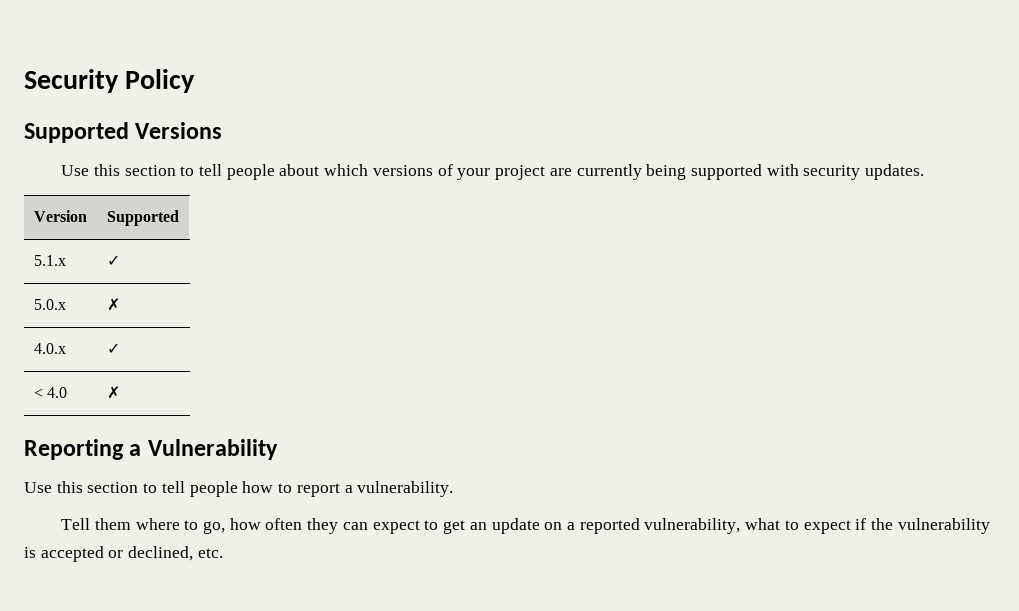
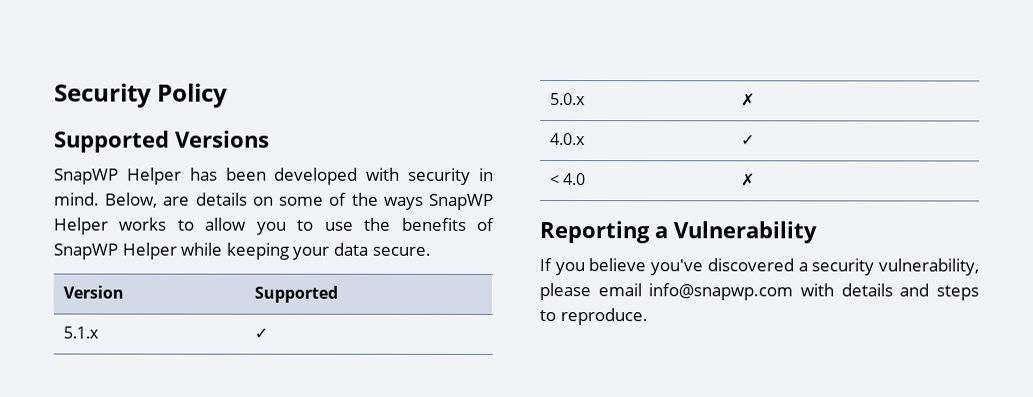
- Use this section to tell people about which versions of your project are currently being supported with security updates.
+ SnapWP Helper has been developed with security in mind. Below, are details on some of the ways SnapWP Helper works to allow you to use the benefits of SnapWP Helper while keeping your data secure.
- Use this section to tell people how to report a vulnerability.
- Tell them where to go, how often they can expect to get an update on a reported vulnerability, what to expect if the vulnerability is accepted or declined, etc.
+ If you believe you've discovered a security vulnerability, please email info@snapwp.com with details and steps to reproduce.

